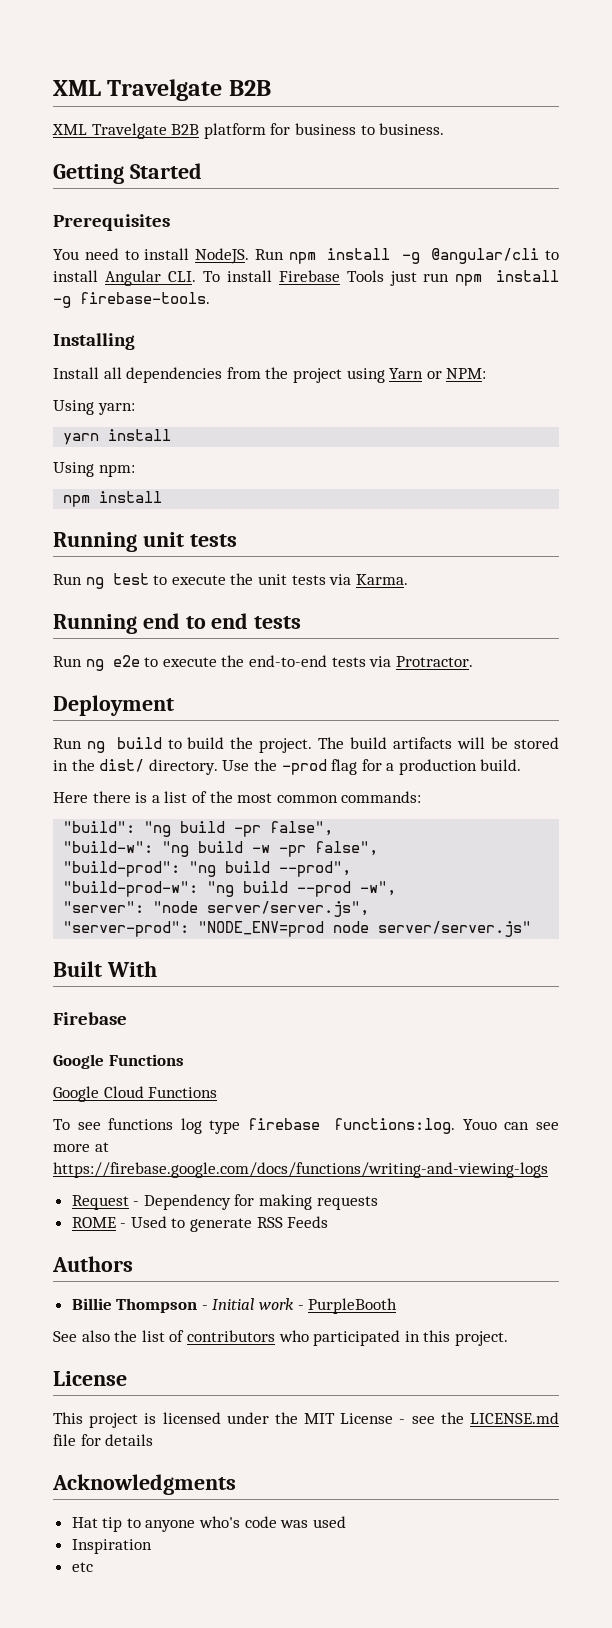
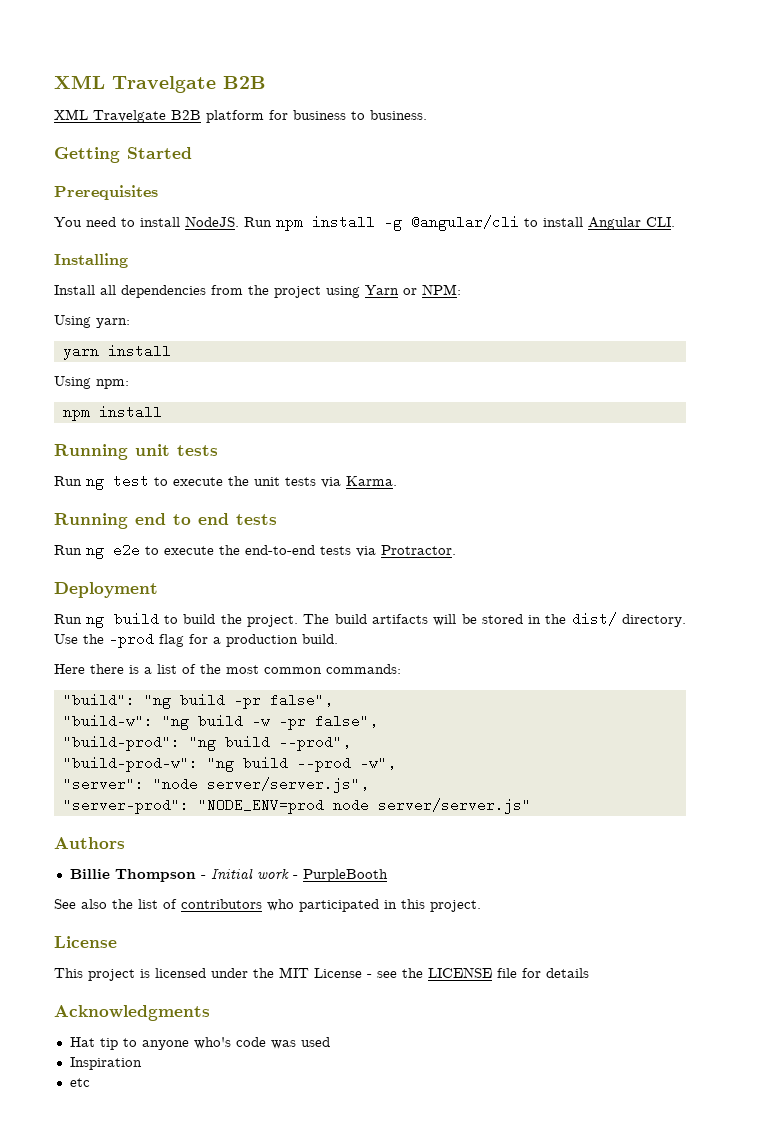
- Run npm install -g @angular/cli to install Angular CLI. To install Firebase Tools just run npm install -g firebase-tools.
+ Run npm install -g @angular/cli to install Angular CLI.
- Built With
- Firebase
- Google Functions
- Google Cloud Functions
- To see functions log type firebase functions:log. Youo can see more at https://firebase.google.com/docs/functions/writing-and-viewing-logs
- Request - Dependency for making requests
- ROME - Used to generate RSS Feeds
- This project is licensed under the MIT License - see the LICENSE.md file for details
+ This project is licensed under the MIT License - see the LICENSE file for details

